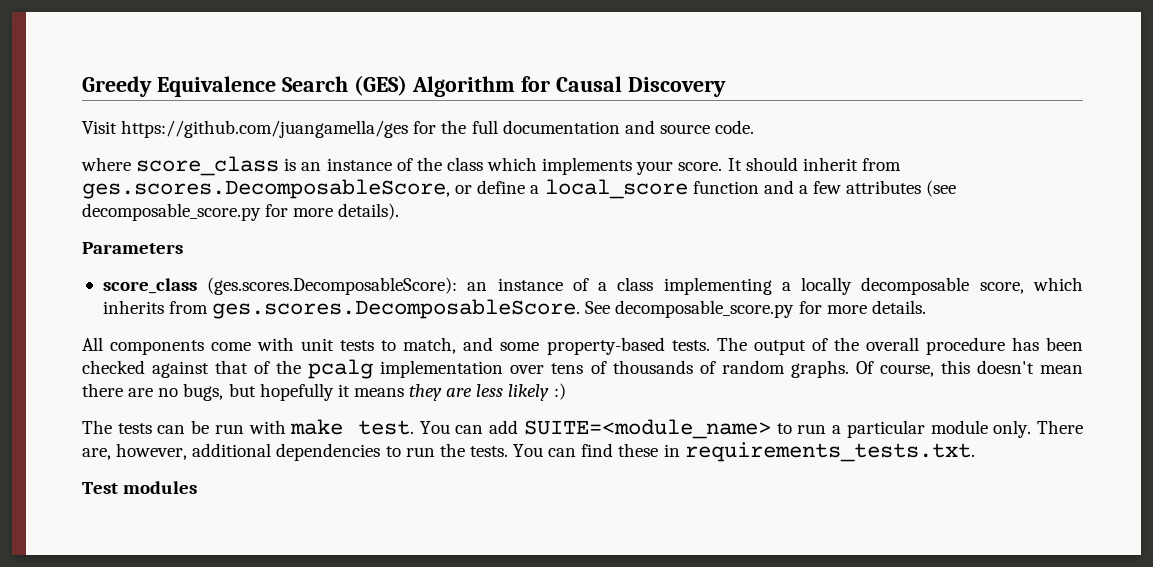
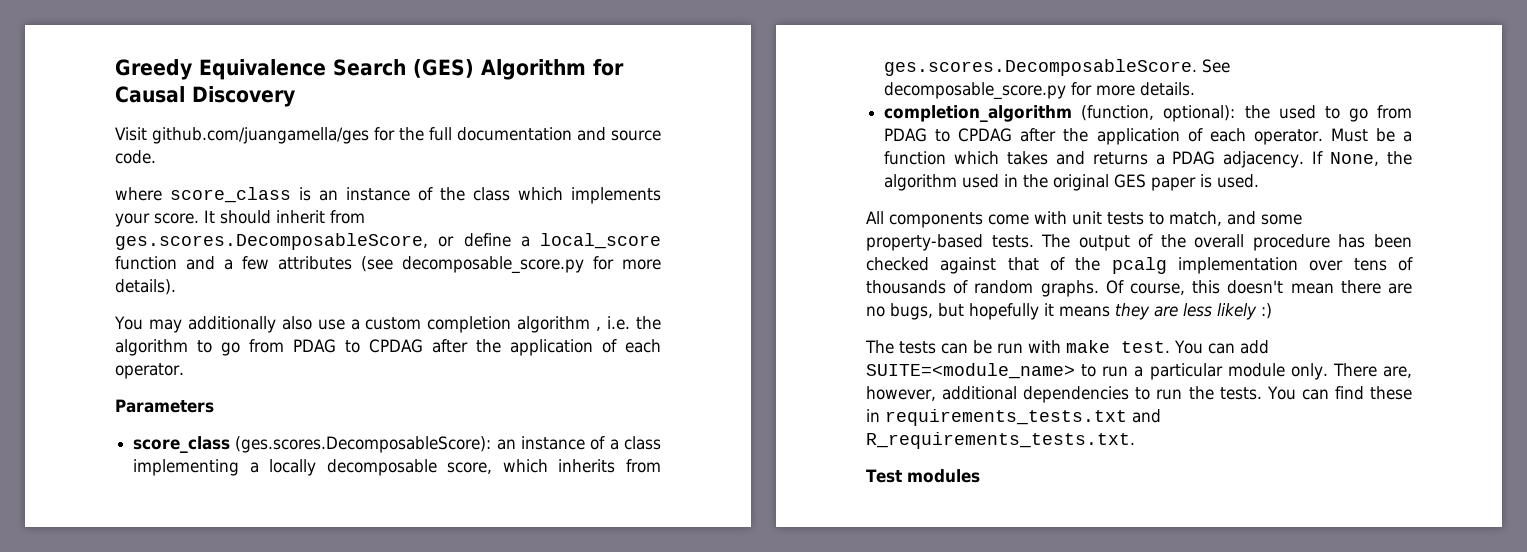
- Visit https://github.com/juangamella/ges for the full documentation and source code.
+ Visit github.com/juangamella/ges for the full documentation and source code.
+ You may additionally also use a custom completion algorithm , i.e. the algorithm to go from PDAG to CPDAG after the application of each operator.
+ completion_algorithm (function, optional): the used to go from PDAG to CPDAG after the application of each operator. Must be a function which takes and returns a PDAG adjacency. If None, the algorithm used in the original GES paper is used.
- You can find these in requirements_tests.txt.
+ You can find these in requirements_tests.txt and R_requirements_tests.txt.

